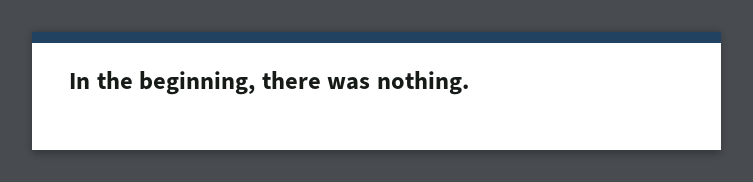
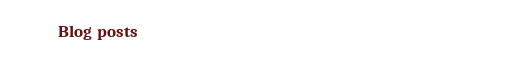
- In the beginning, there was nothing.
+ Blog posts

